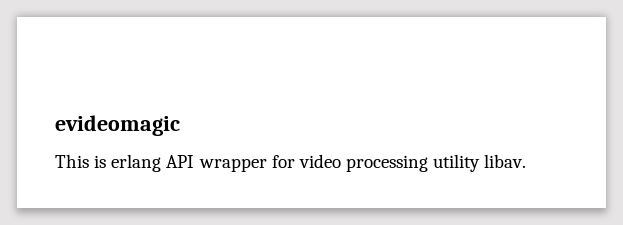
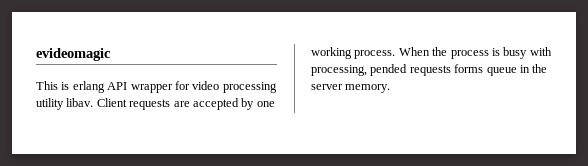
+ Client requests are accepted by one working process. When the process is busy with processing, pended requests forms queue in the server memory.

